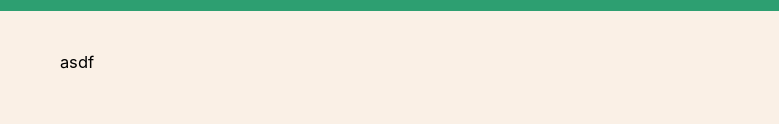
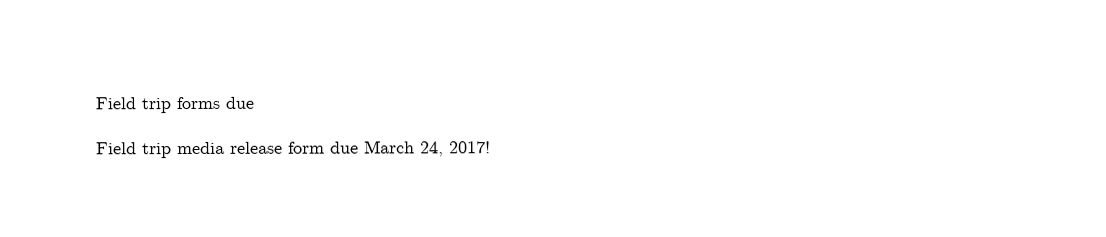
- asdf
+ Field trip forms due
+ Field trip media release form due March 24, 2017!

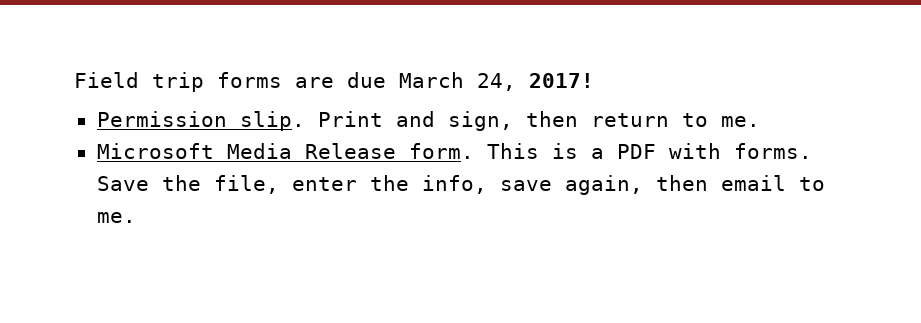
- Field trip forms due
- Field trip media release form due March 24, 2017!
+ Field trip forms are due March 24, 2017!
+ Permission slip. Print and sign, then return to me.
+ Microsoft Media Release form. This is a PDF with forms. Save the file, enter the info, save again, then email to me.

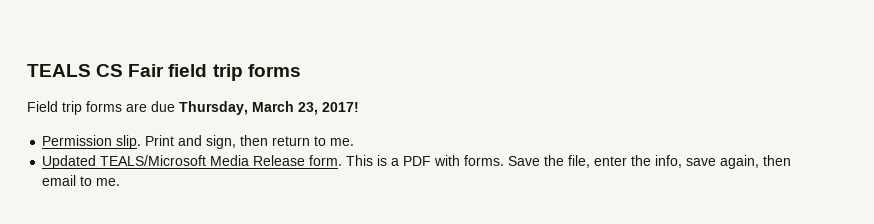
+ TEALS CS Fair field trip forms
- Field trip forms are due March 24, 2017!
+ Field trip forms are due Thursday, March 23, 2017!
- Microsoft Media Release form.
+ Updated TEALS/Microsoft Media Release form.

